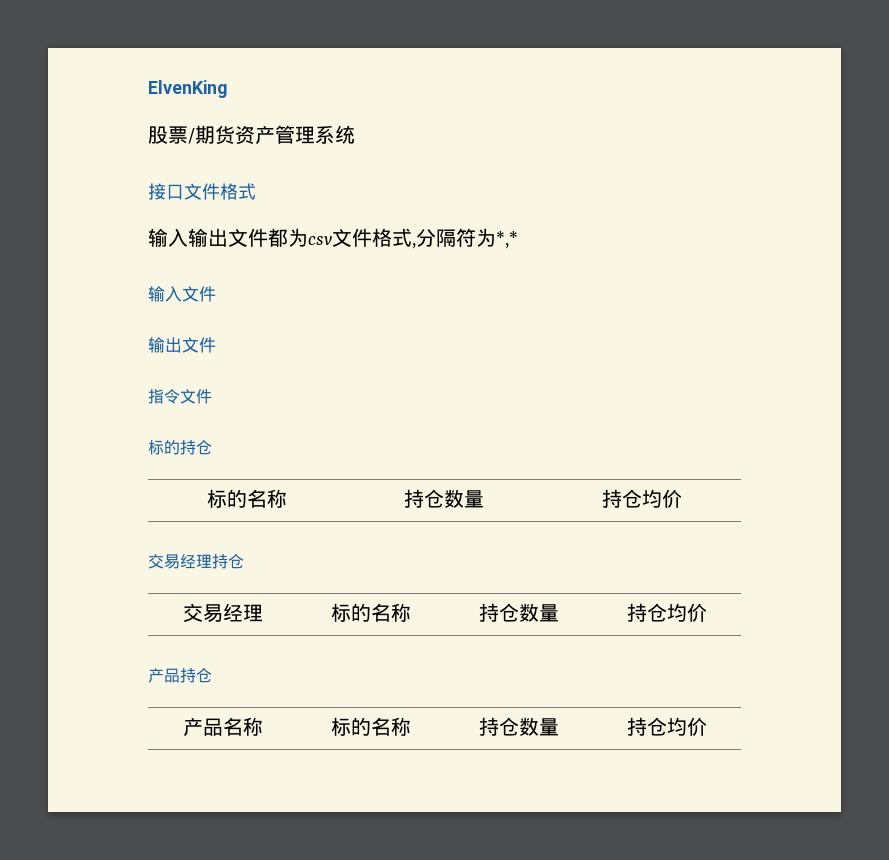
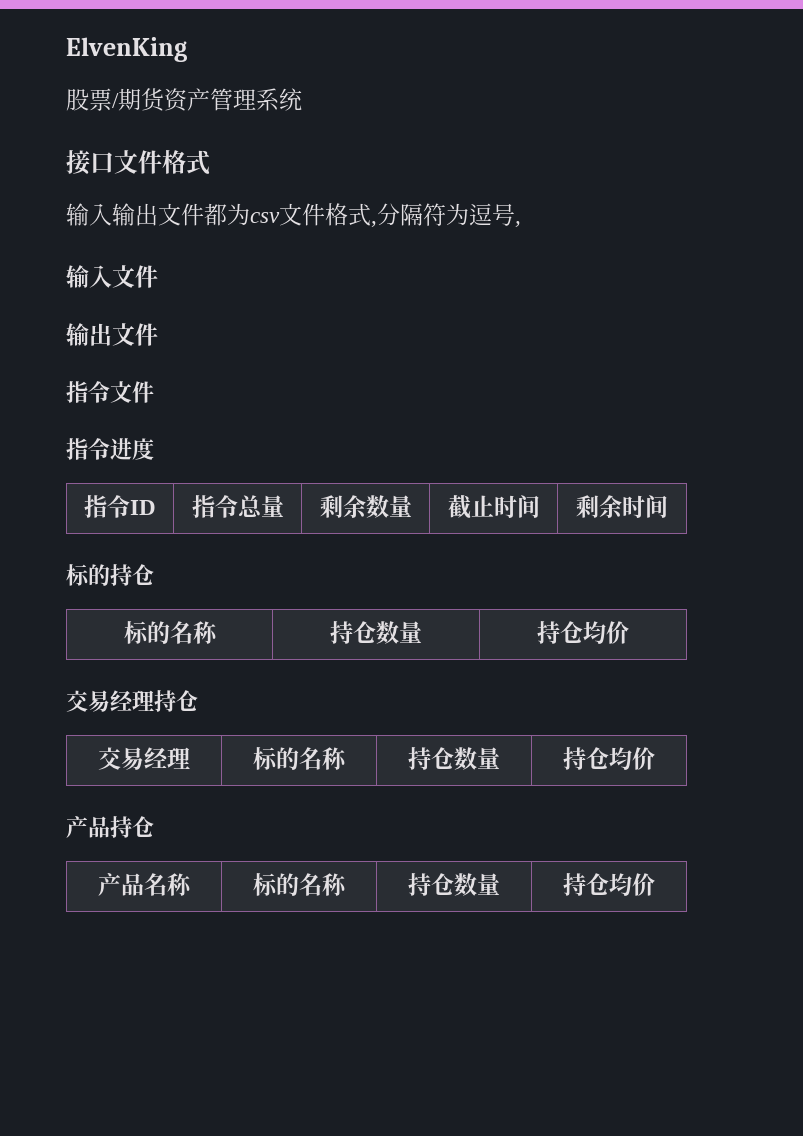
- 输入输出文件都为csv文件格式,分隔符为*,*
+ 输入输出文件都为csv文件格式,分隔符为逗号,
+ 指令进度
+ 指令ID | 指令总量 | 剩余数量 | 截止时间 | 剩余时间

